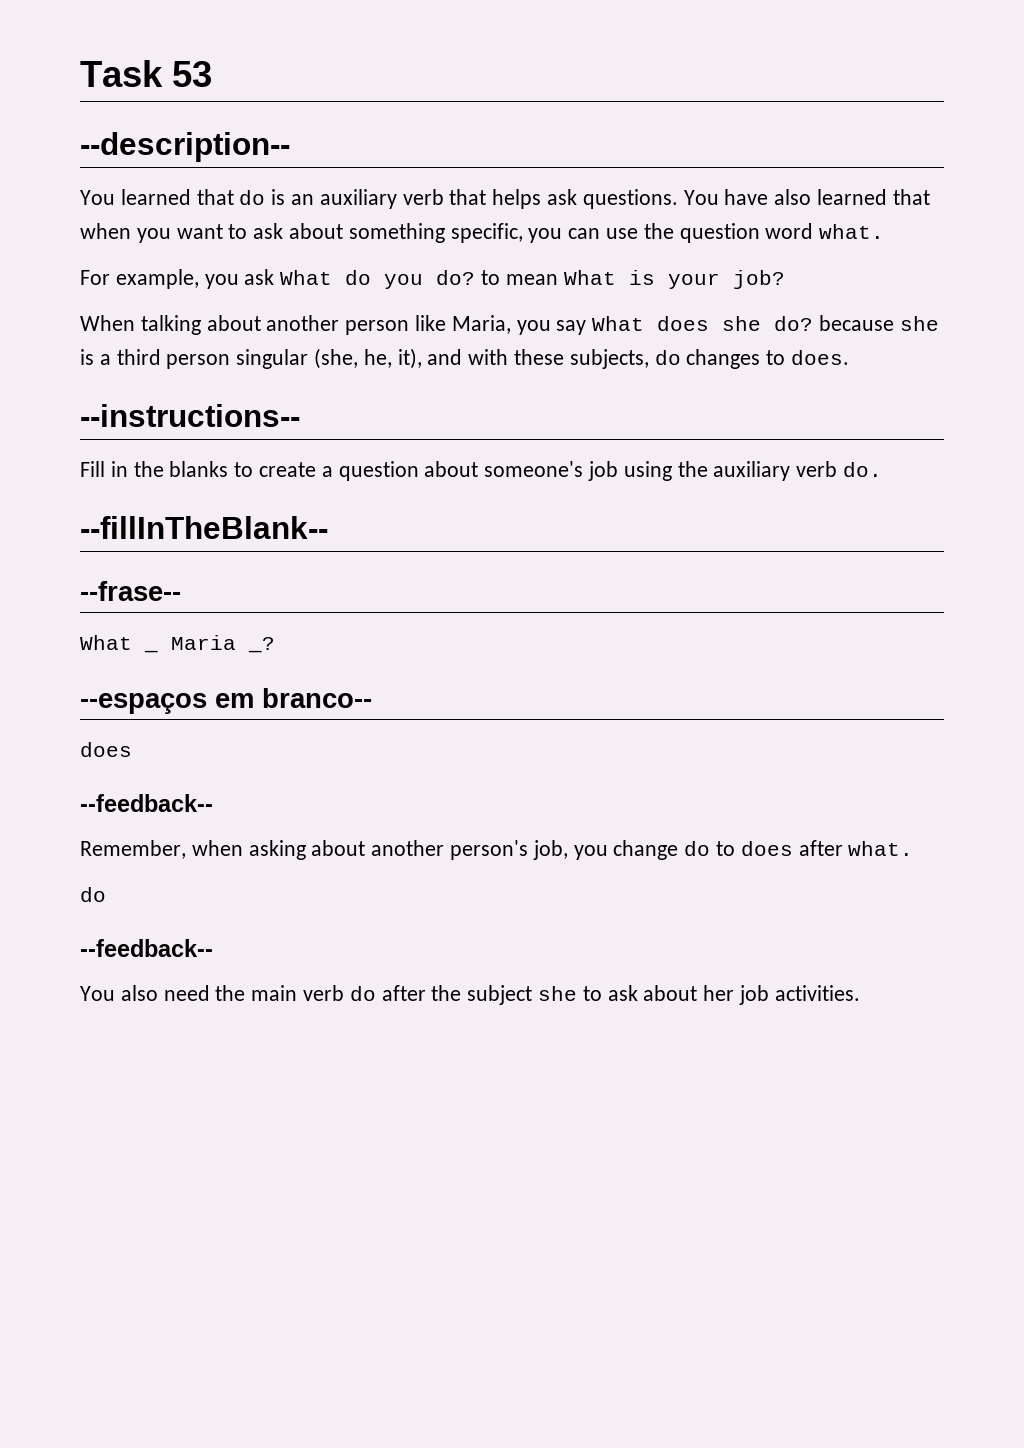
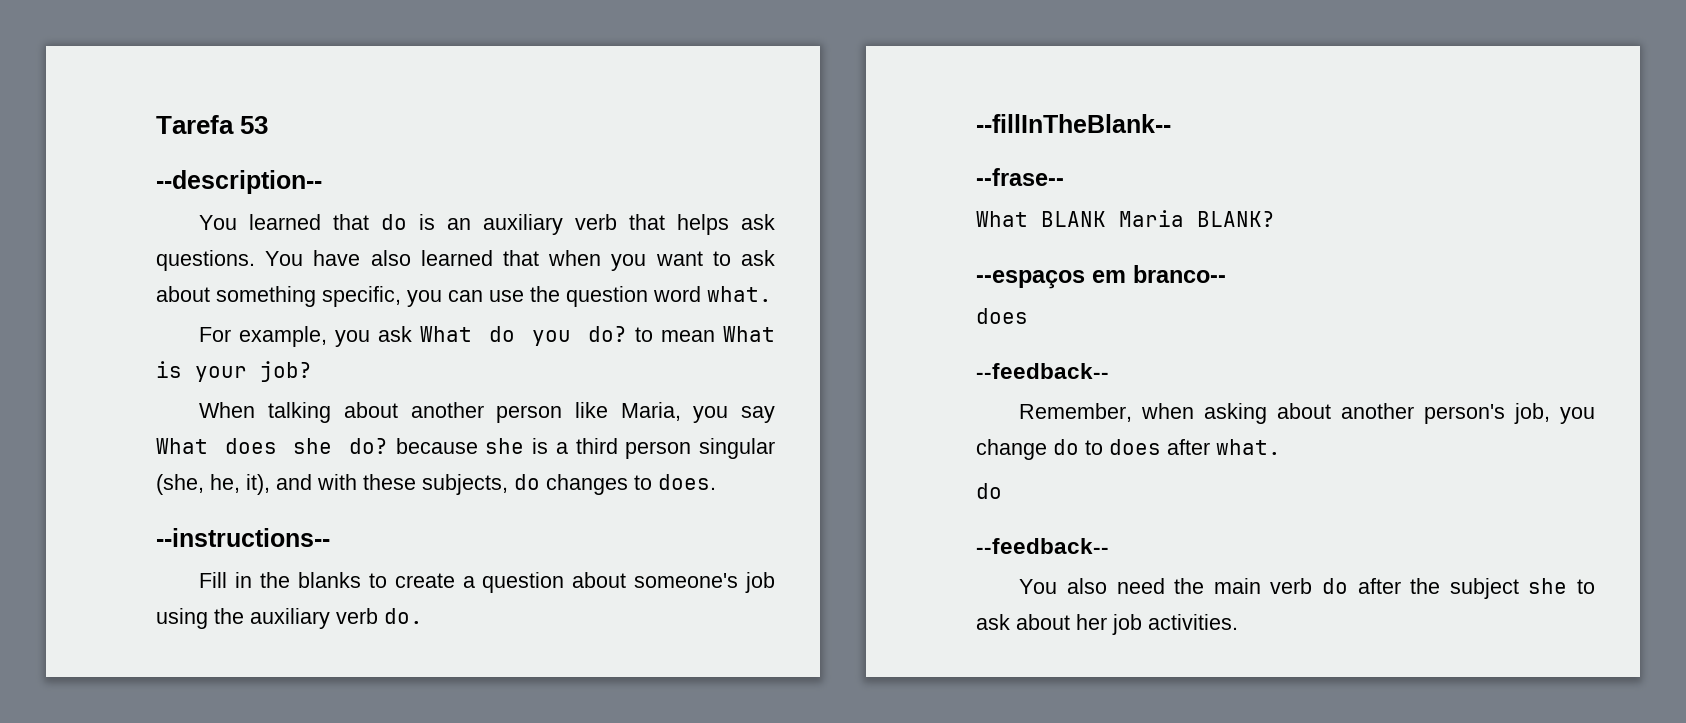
- Task 53
+ Tarefa 53
- What _ Maria _?
+ What BLANK Maria BLANK?

